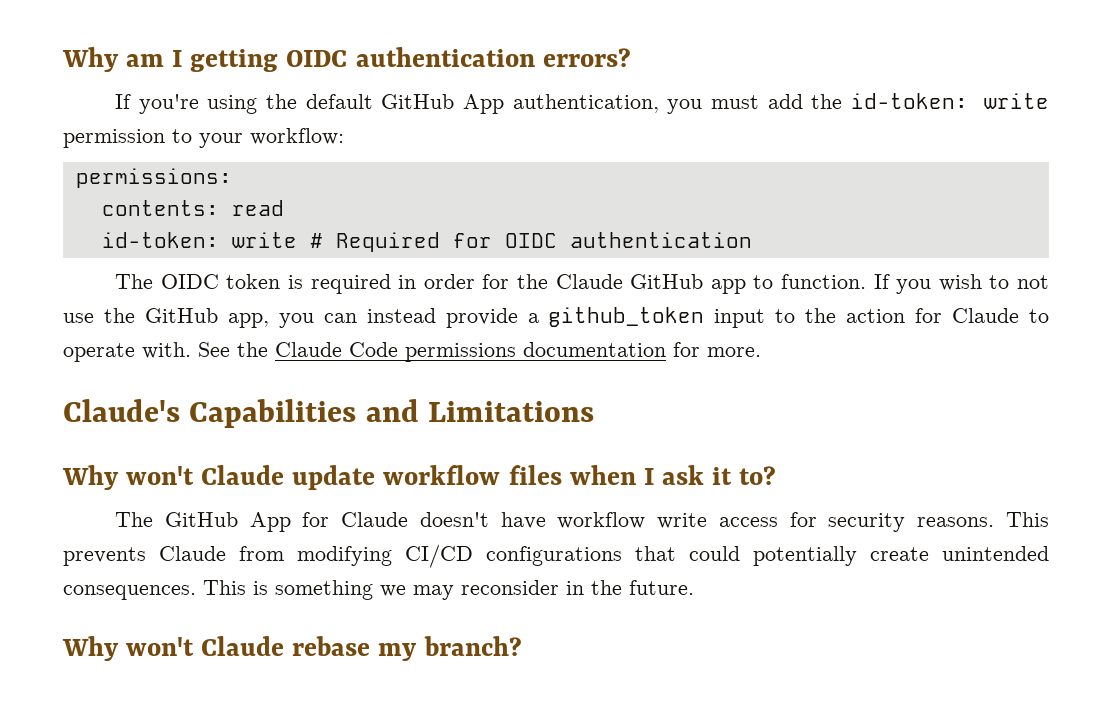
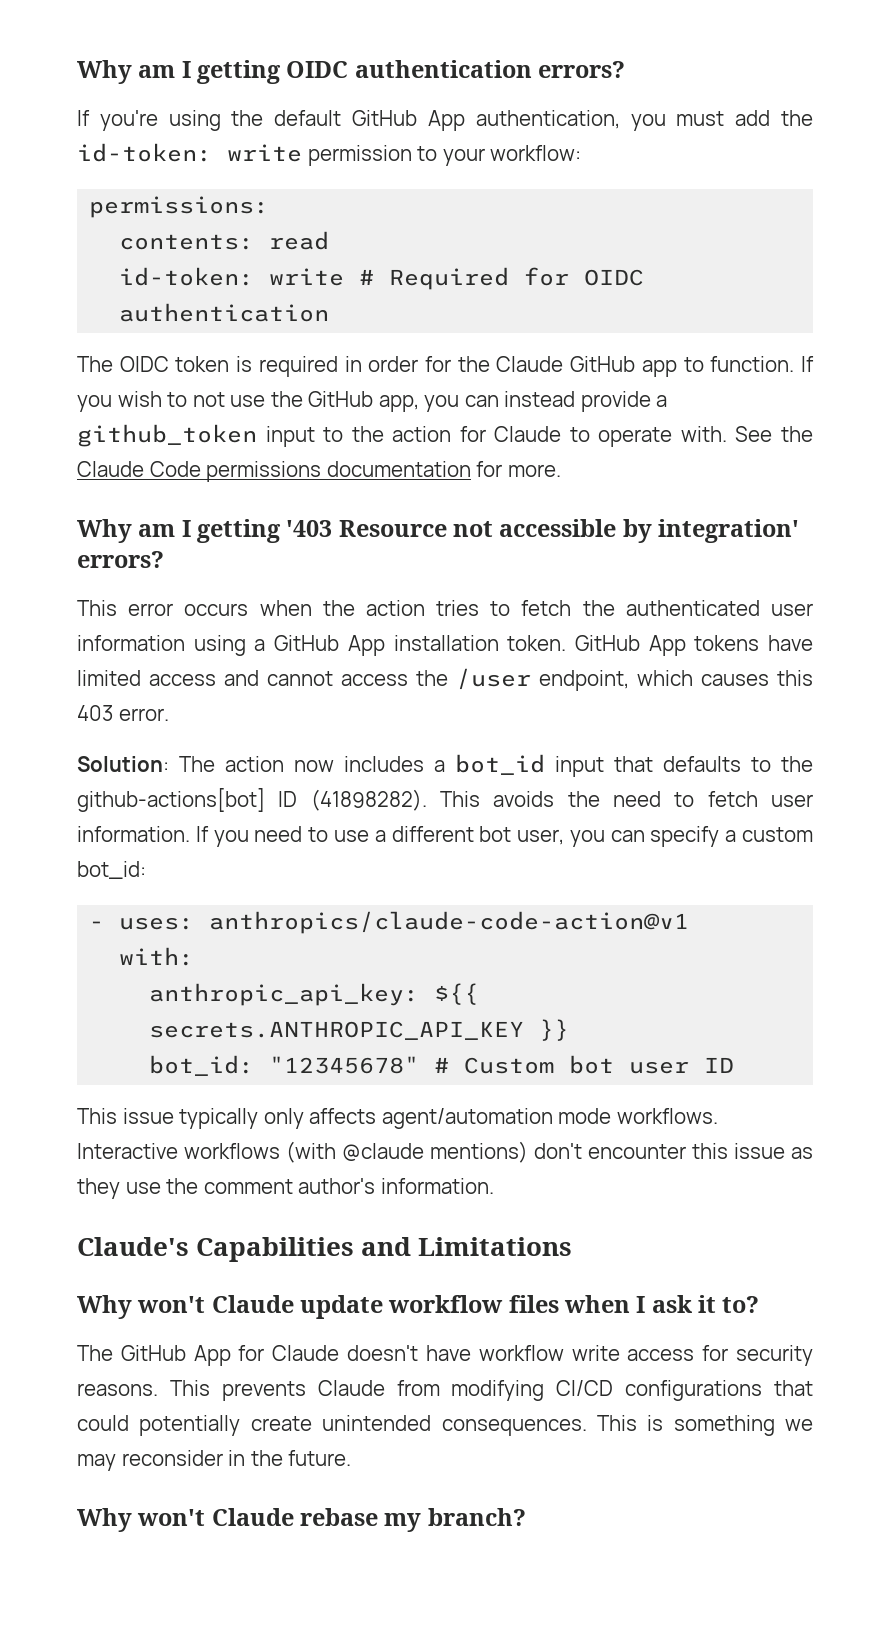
+ Why am I getting '403 Resource not accessible by integration' errors?
+ This error occurs when the action tries to fetch the authenticated user information using a GitHub App installation token. GitHub App tokens have limited access and cannot access the /user endpoint, which causes this 403 error.
+ Solution: The action now includes a bot_id input that defaults to the github-actions[bot] ID (41898282). This avoids the need to fetch user information. If you need to use a different bot user, you can specify a custom bot_id:
+ - uses: anthropics/claude-code-action@v1
+ with:
+ anthropic_api_key: ${{ secrets.ANTHROPIC_API_KEY }}
+ bot_id: "12345678" # Custom bot user ID
+ This issue typically only affects agent/automation mode workflows. Interactive workflows (with @claude mentions) don't encounter this issue as they use the comment author's information.

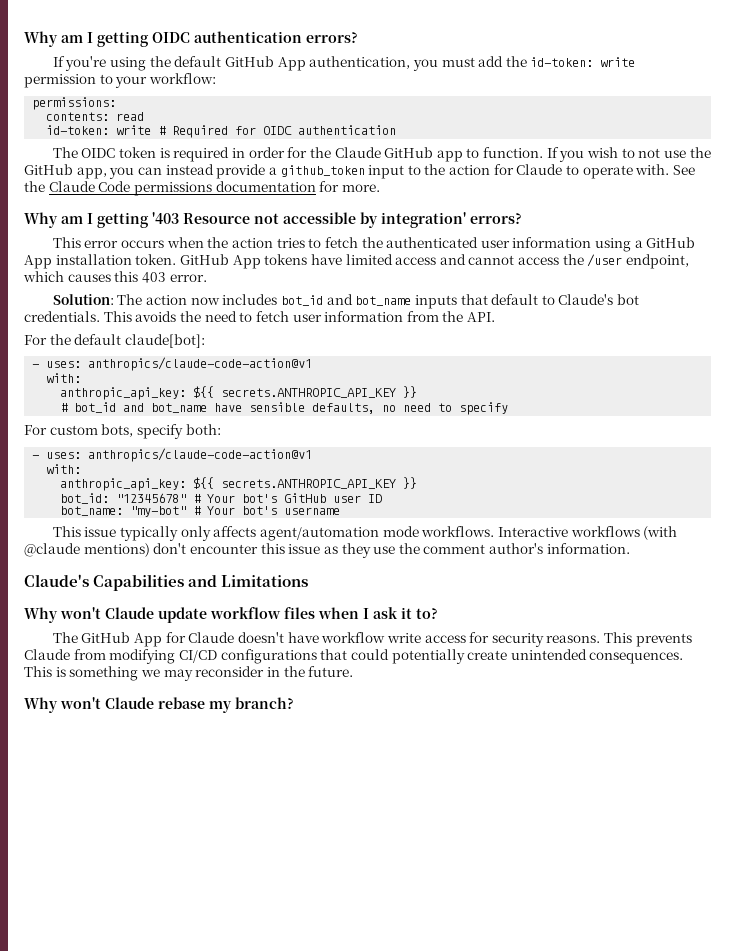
- Solution: The action now includes a bot_id input that defaults to the github-actions[bot] ID (41898282).
+ Solution: The action now includes bot_id and bot_name inputs that default to Claude's bot credentials.
- This avoids the need to fetch user information. If you need to use a different bot user, you can specify a custom bot_id:
+ This avoids the need to fetch user information from the API.
+ For the default claude[bot]:
+ - uses: anthropics/claude-code-action@v1
+ with:
+ anthropic_api_key: ${{ secrets.ANTHROPIC_API_KEY }}
+ # bot_id and bot_name have sensible defaults, no need to specify
+ For custom bots, specify both:
- bot_id: "12345678" # Custom bot user ID
+ bot_id: "12345678" # Your bot's GitHub user ID
+ bot_name: "my-bot" # Your bot's username

